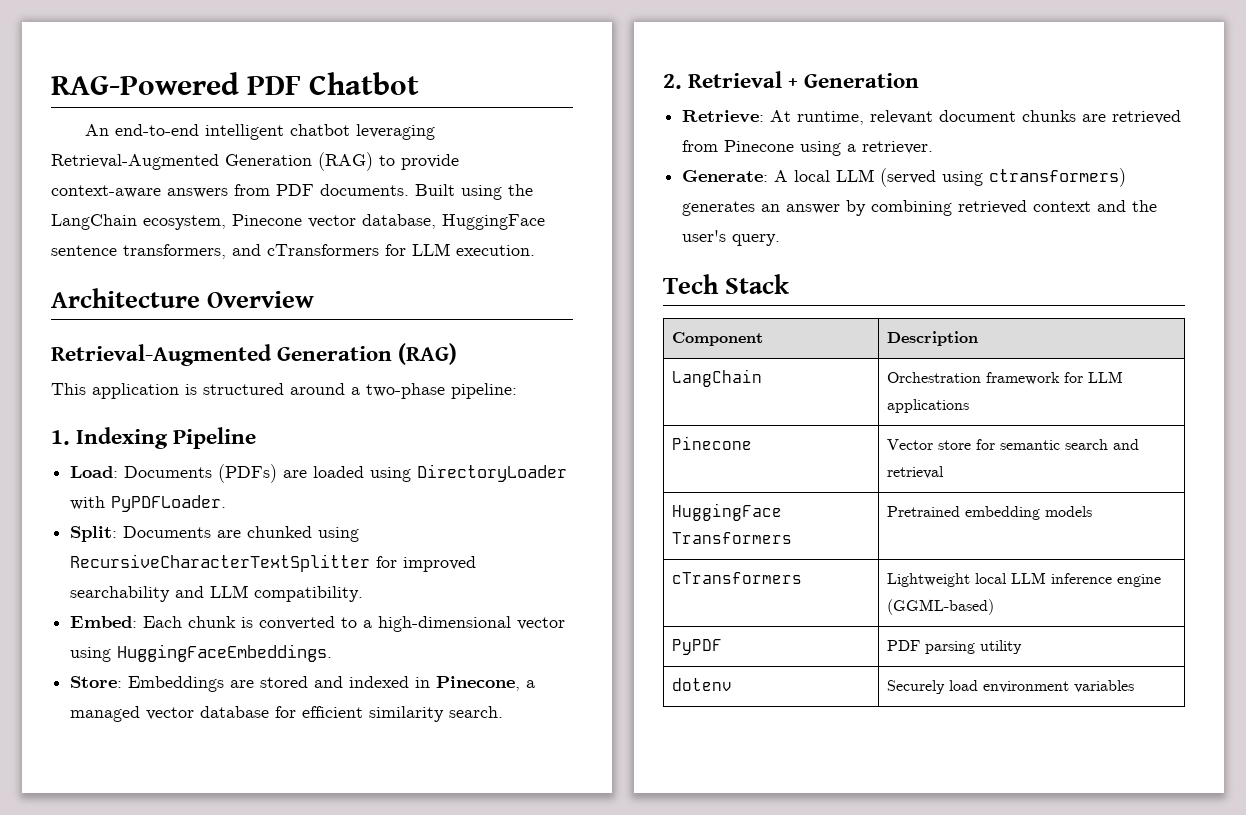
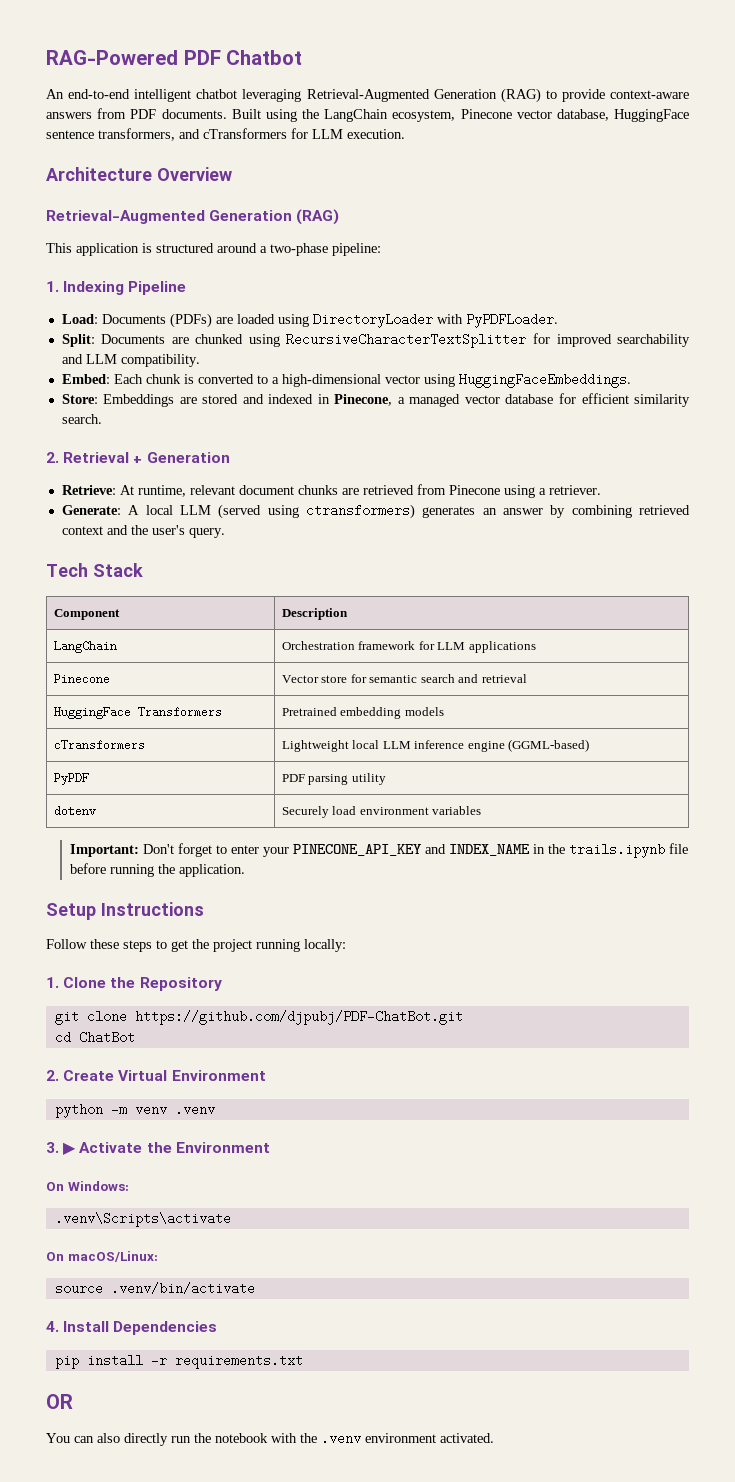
+ Important: Don't forget to enter your PINECONE_API_KEY and INDEX_NAME in the trails.ipynb file before running the application.
+ Setup Instructions
+ Follow these steps to get the project running locally:
+ 1. Clone the Repository
+ git clone https://github.com/djpubj/PDF-ChatBot.git
+ cd ChatBot
+ 2. Create Virtual Environment
+ python -m venv .venv
+ 3. ▶ Activate the Environment
+ On Windows:
+ .venv\Scripts\activate
+ On macOS/Linux:
+ source .venv/bin/activate
+ 4. Install Dependencies
+ pip install -r requirements.txt
+ OR
+ You can also directly run the notebook with the .venv environment activated.

